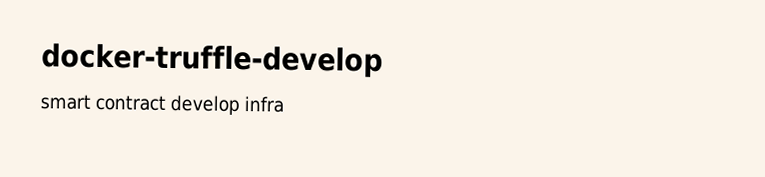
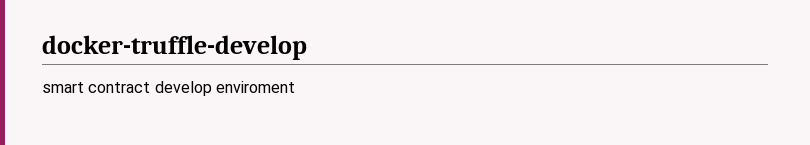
- smart contract develop infra
+ smart contract develop enviroment

